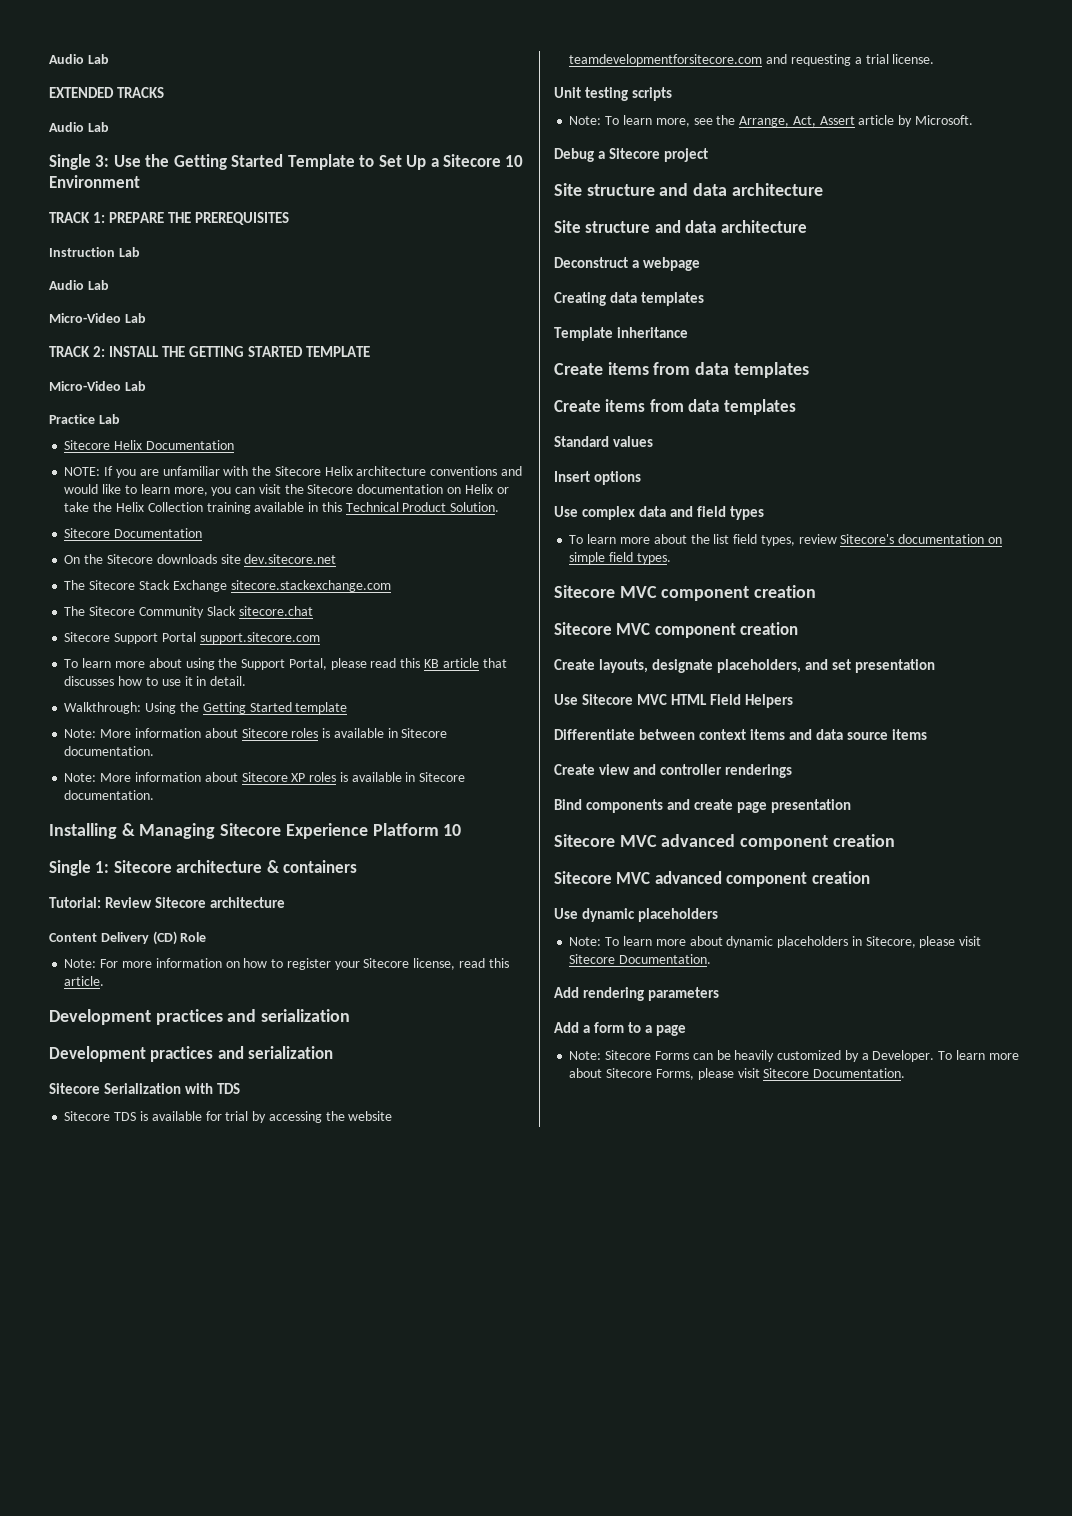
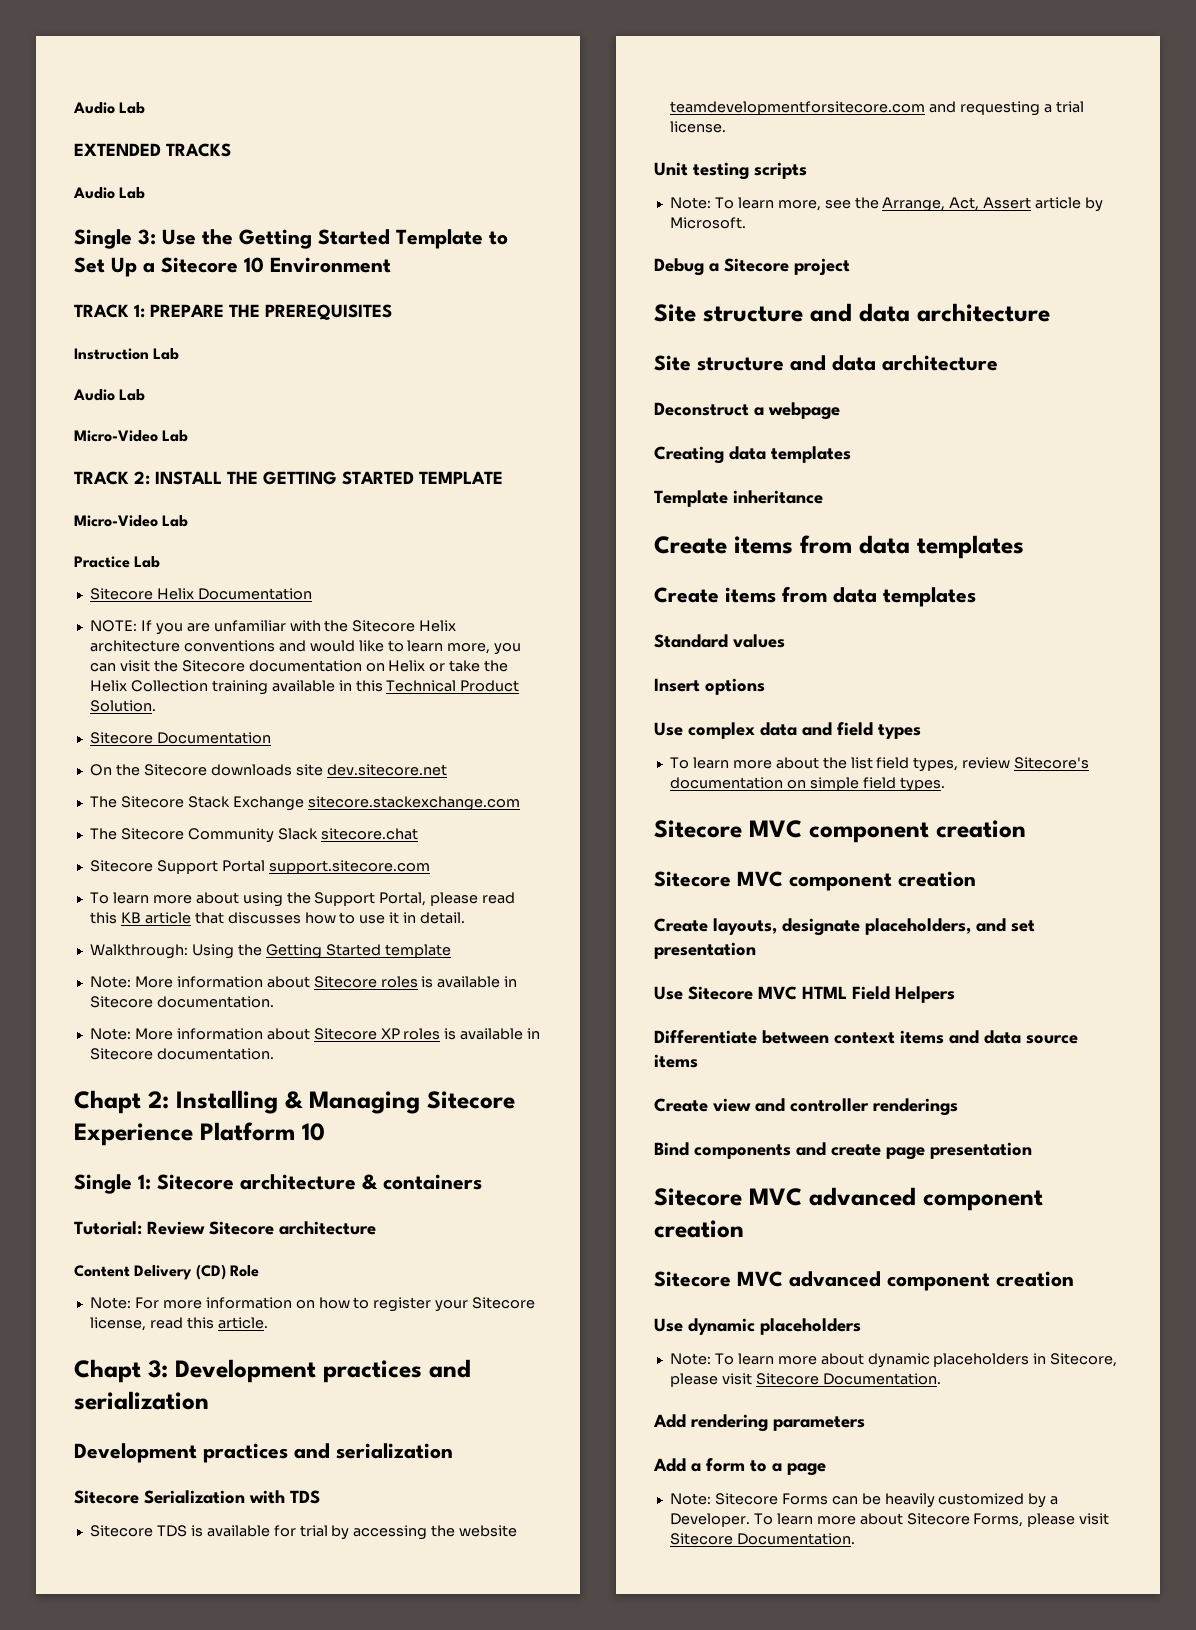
- Installing & Managing Sitecore Experience Platform 10
+ Chapt 2: Installing & Managing Sitecore Experience Platform 10
  Note: For more information on how to register your Sitecore license, read this article.
- Development practices and serialization
+ Chapt 3: Development practices and serialization

